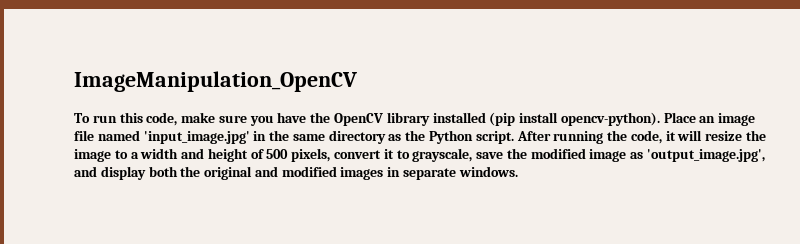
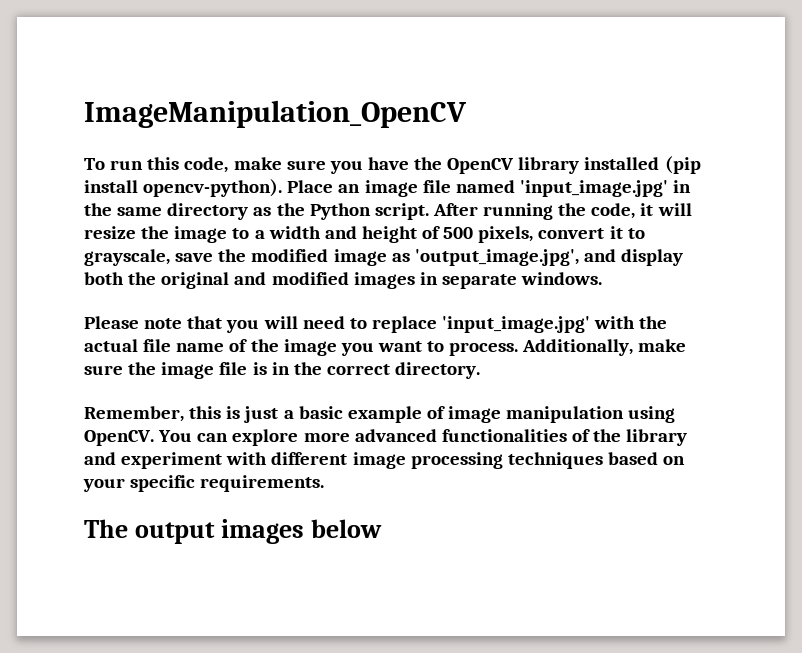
+ Please note that you will need to replace 'input_image.jpg' with the actual file name of the image you want to process. Additionally, make sure the image file is in the correct directory.
+ Remember, this is just a basic example of image manipulation using OpenCV. You can explore more advanced functionalities of the library and experiment with different image processing techniques based on your specific requirements.
+ The output images below

